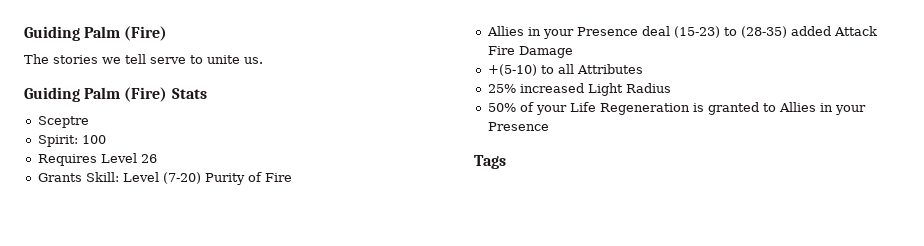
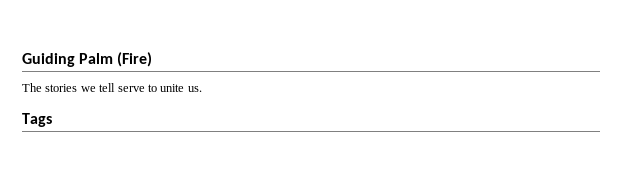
- Guiding Palm (Fire) Stats
- Sceptre
- Spirit: 100
- Requires Level 26
- Grants Skill: Level (7-20) Purity of Fire
- Allies in your Presence deal (15-23) to (28-35) added Attack Fire Damage
- +(5-10) to all Attributes
- 25% increased Light Radius
- 50% of your Life Regeneration is granted to Allies in your Presence

